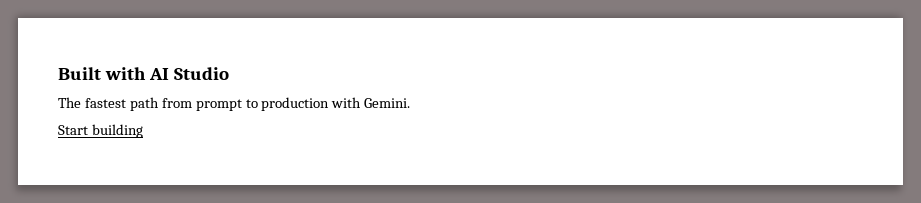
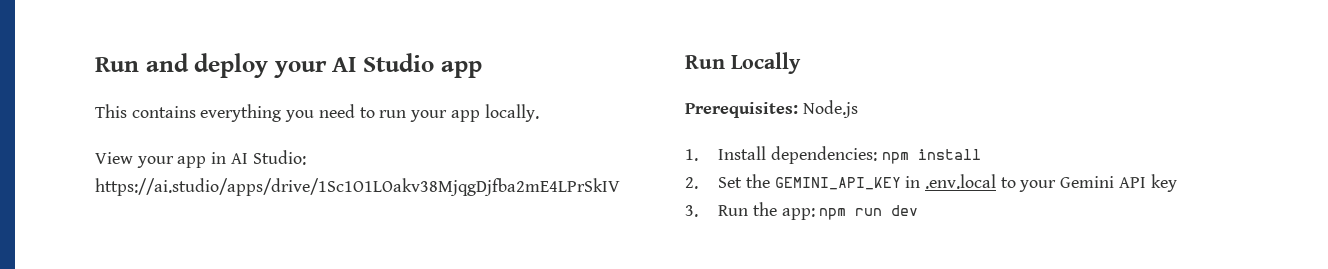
- Built with AI Studio
- The fastest path from prompt to production with Gemini.
- Start building
+ Run and deploy your AI Studio app
+ This contains everything you need to run your app locally.
+ View your app in AI Studio: https://ai.studio/apps/drive/1Sc1O1LOakv38MjqgDjfba2mE4LPrSkIV
+ Run Locally
+ Prerequisites: Node.js
+ 1. Install dependencies: npm install
+ 2. Set the GEMINI_API_KEY in .env.local to your Gemini API key
+ 3. Run the app: npm run dev

